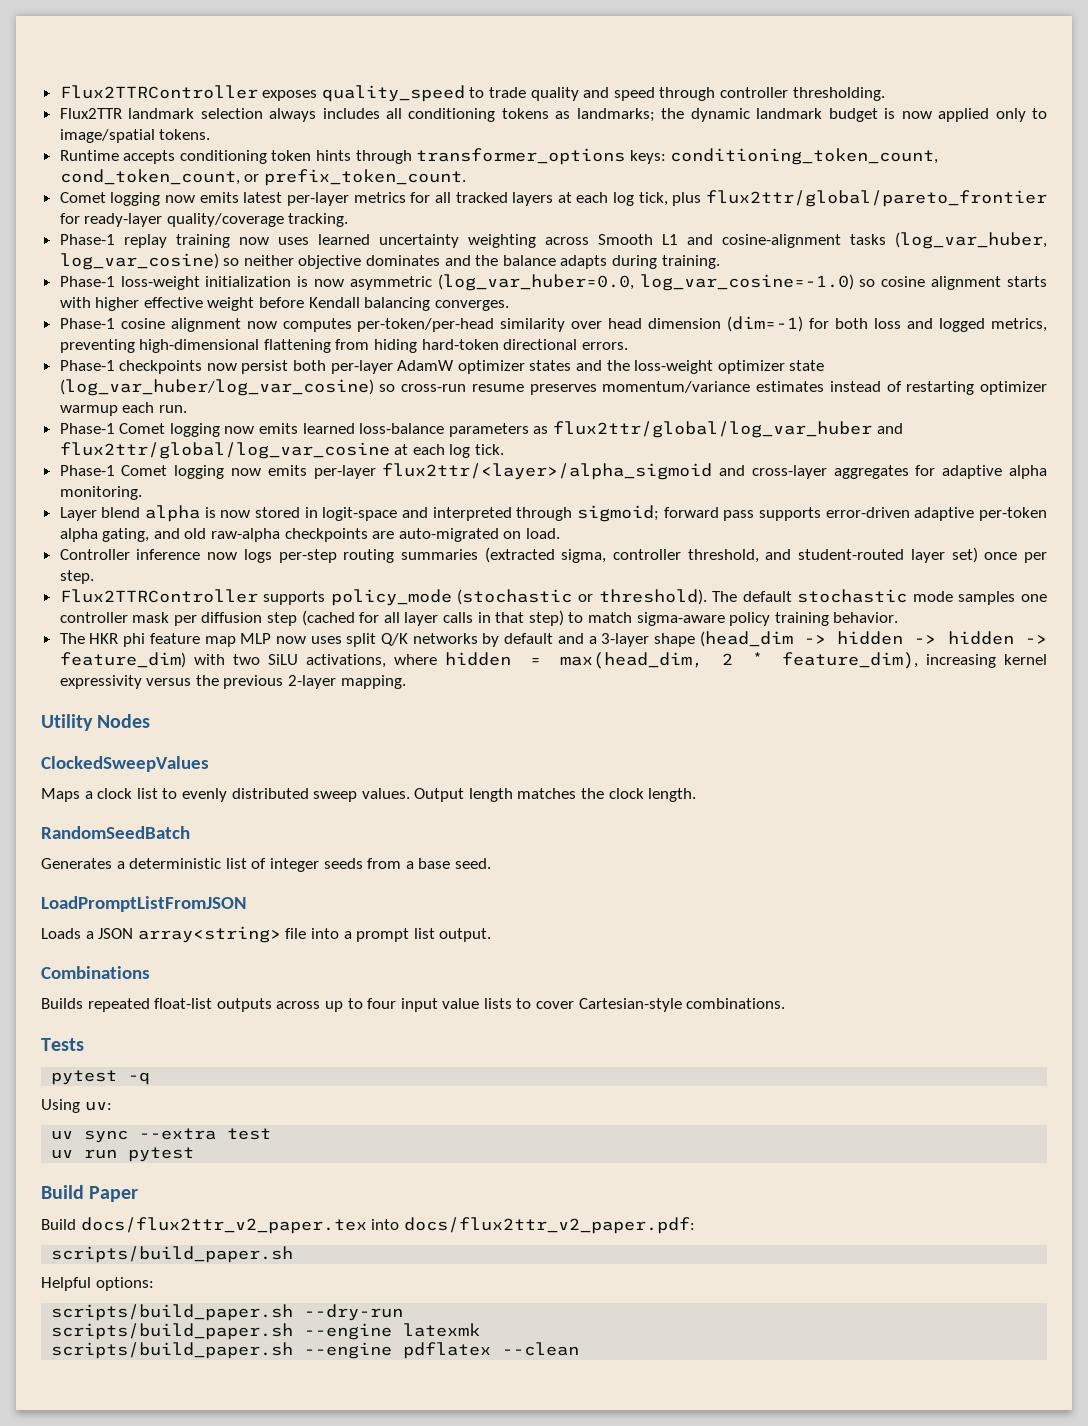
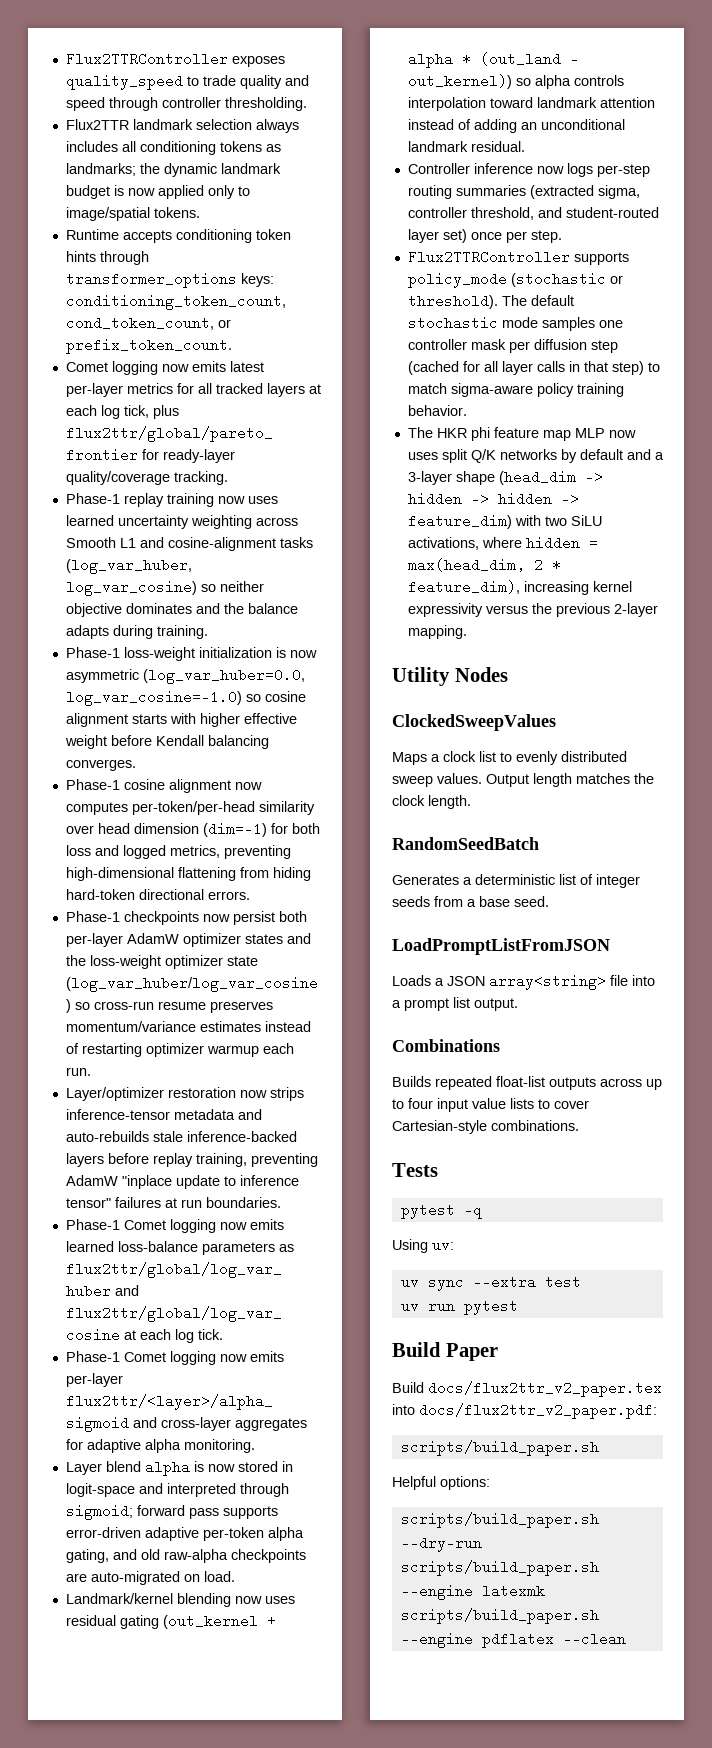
+ Layer/optimizer restoration now strips inference-tensor metadata and auto-rebuilds stale inference-backed layers before replay training, preventing AdamW "inplace update to inference tensor" failures at run boundaries.
+ Landmark/kernel blending now uses residual gating (out_kernel + alpha * (out_land - out_kernel)) so alpha controls interpolation toward landmark attention instead of adding an unconditional landmark residual.

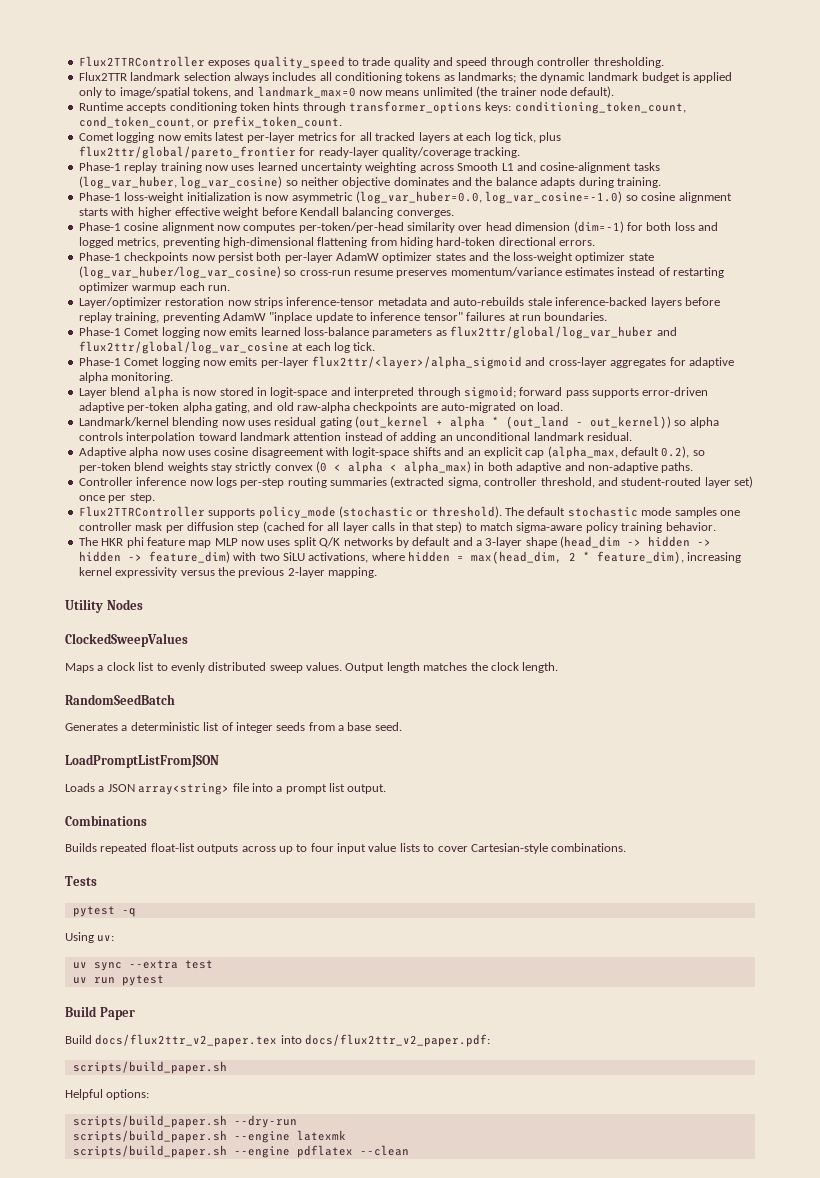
- Flux2TTR landmark selection always includes all conditioning tokens as landmarks; the dynamic landmark budget is now applied only to image/spatial tokens.
+ Flux2TTR landmark selection always includes all conditioning tokens as landmarks; the dynamic landmark budget is applied only to image/spatial tokens, and landmark_max=0 now means unlimited (the trainer node default).
+ Adaptive alpha now uses cosine disagreement with logit-space shifts and an explicit cap (alpha_max, default 0.2), so per-token blend weights stay strictly convex (0 < alpha < alpha_max) in both adaptive and non-adaptive paths.

